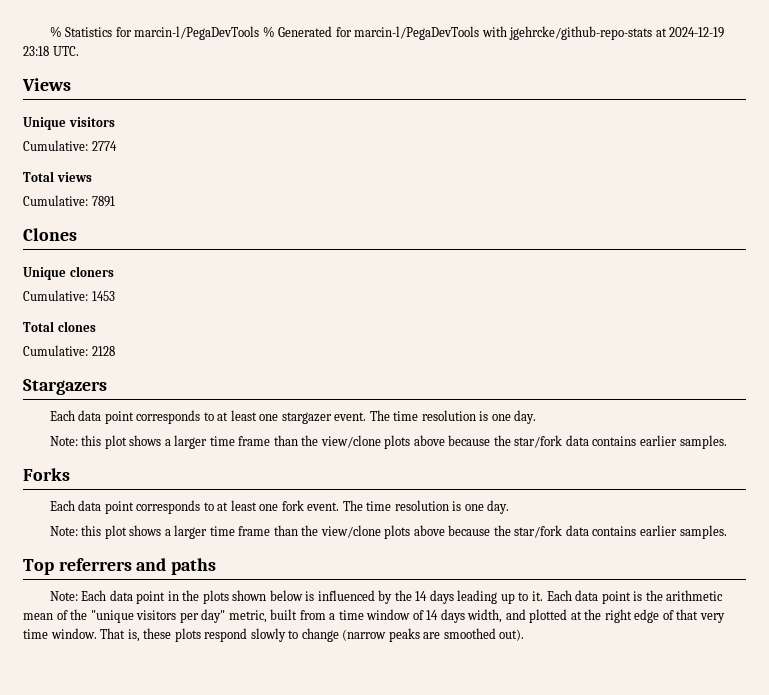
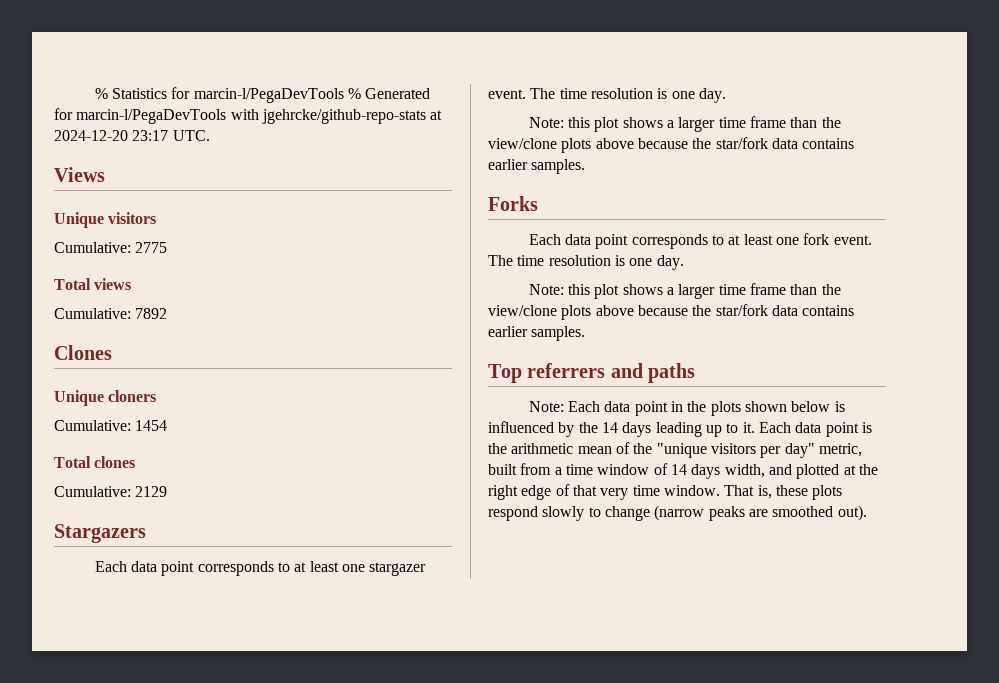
- % Statistics for marcin-l/PegaDevTools % Generated for marcin-l/PegaDevTools with jgehrcke/github-repo-stats at 2024-12-19 23:18 UTC.
+ % Statistics for marcin-l/PegaDevTools % Generated for marcin-l/PegaDevTools with jgehrcke/github-repo-stats at 2024-12-20 23:17 UTC.
- Cumulative: 2774
+ Cumulative: 2775
- Cumulative: 7891
+ Cumulative: 7892
- Cumulative: 1453
+ Cumulative: 1454
- Cumulative: 2128
+ Cumulative: 2129

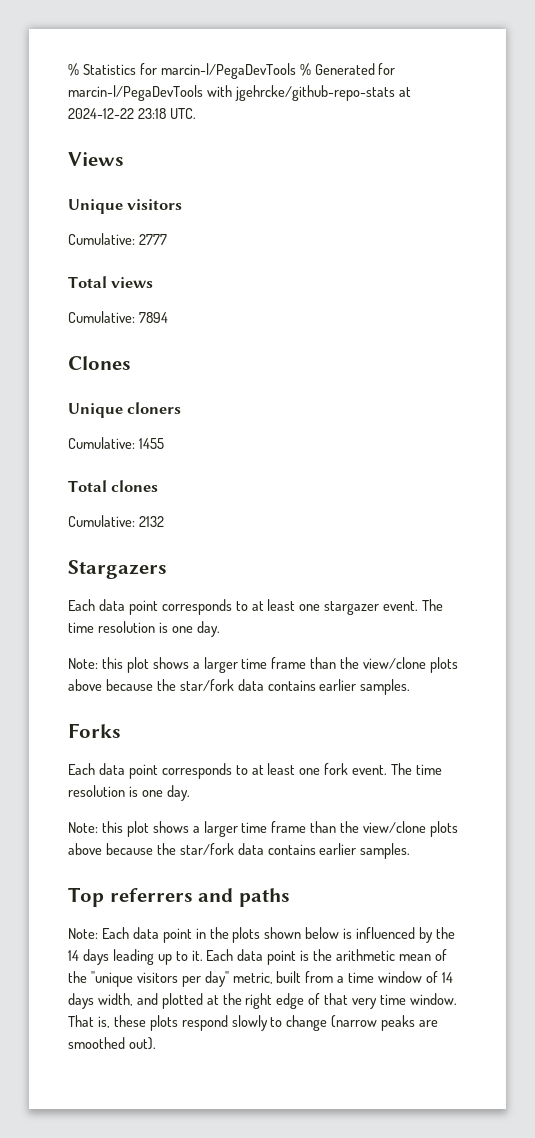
- % Statistics for marcin-l/PegaDevTools % Generated for marcin-l/PegaDevTools with jgehrcke/github-repo-stats at 2024-12-20 23:17 UTC.
+ % Statistics for marcin-l/PegaDevTools % Generated for marcin-l/PegaDevTools with jgehrcke/github-repo-stats at 2024-12-22 23:18 UTC.
- Cumulative: 2775
+ Cumulative: 2777
- Cumulative: 7892
+ Cumulative: 7894
- Cumulative: 1454
+ Cumulative: 1455
- Cumulative: 2129
+ Cumulative: 2132

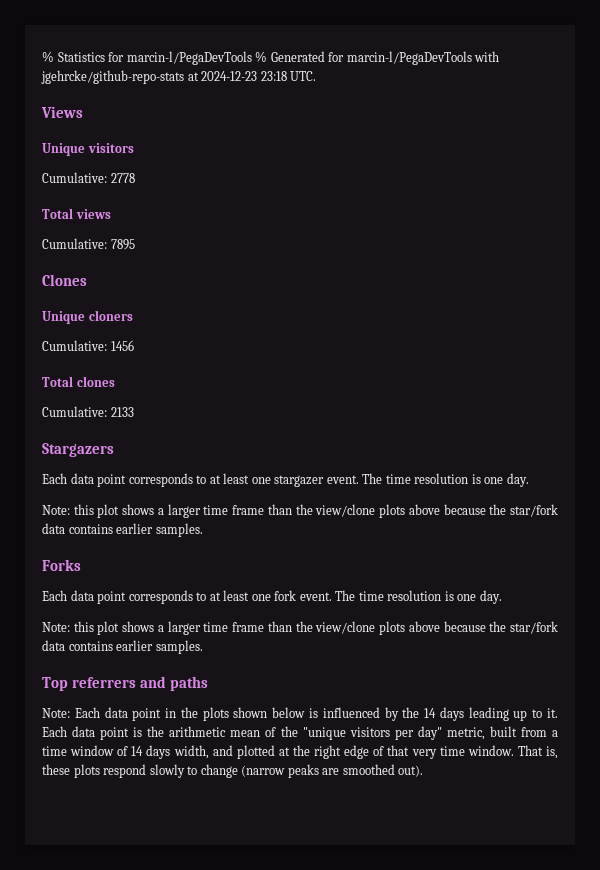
- % Statistics for marcin-l/PegaDevTools % Generated for marcin-l/PegaDevTools with jgehrcke/github-repo-stats at 2024-12-22 23:18 UTC.
+ % Statistics for marcin-l/PegaDevTools % Generated for marcin-l/PegaDevTools with jgehrcke/github-repo-stats at 2024-12-23 23:18 UTC.
- Cumulative: 2777
+ Cumulative: 2778
- Cumulative: 7894
+ Cumulative: 7895
- Cumulative: 1455
+ Cumulative: 1456
- Cumulative: 2132
+ Cumulative: 2133

